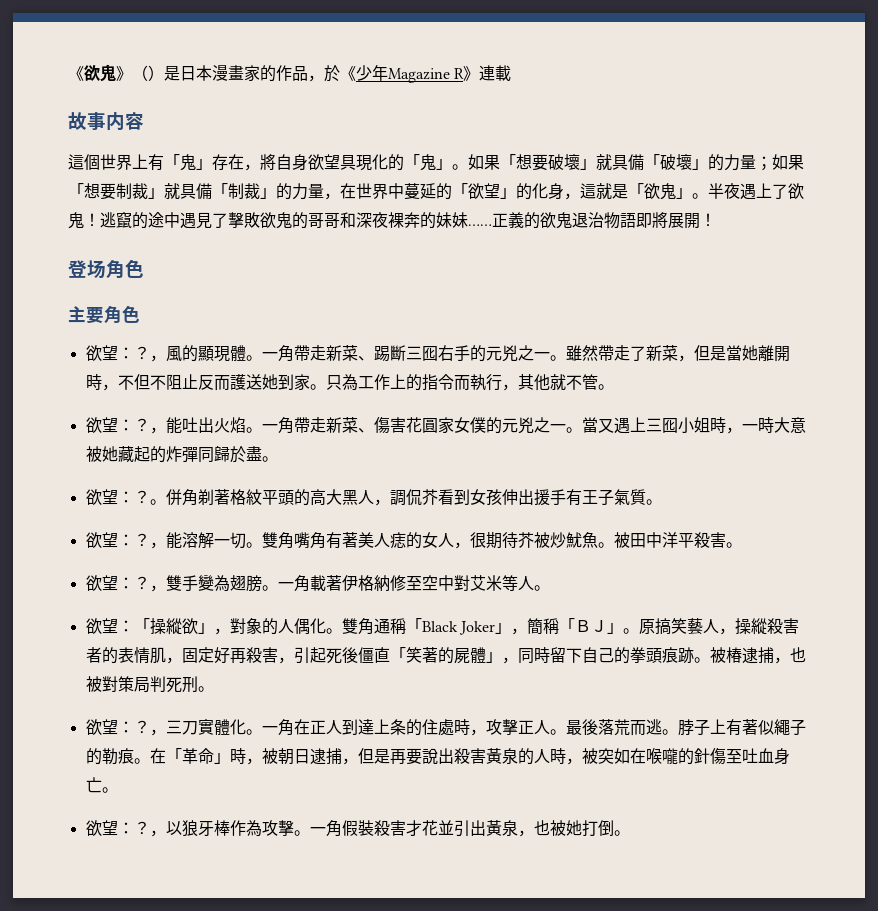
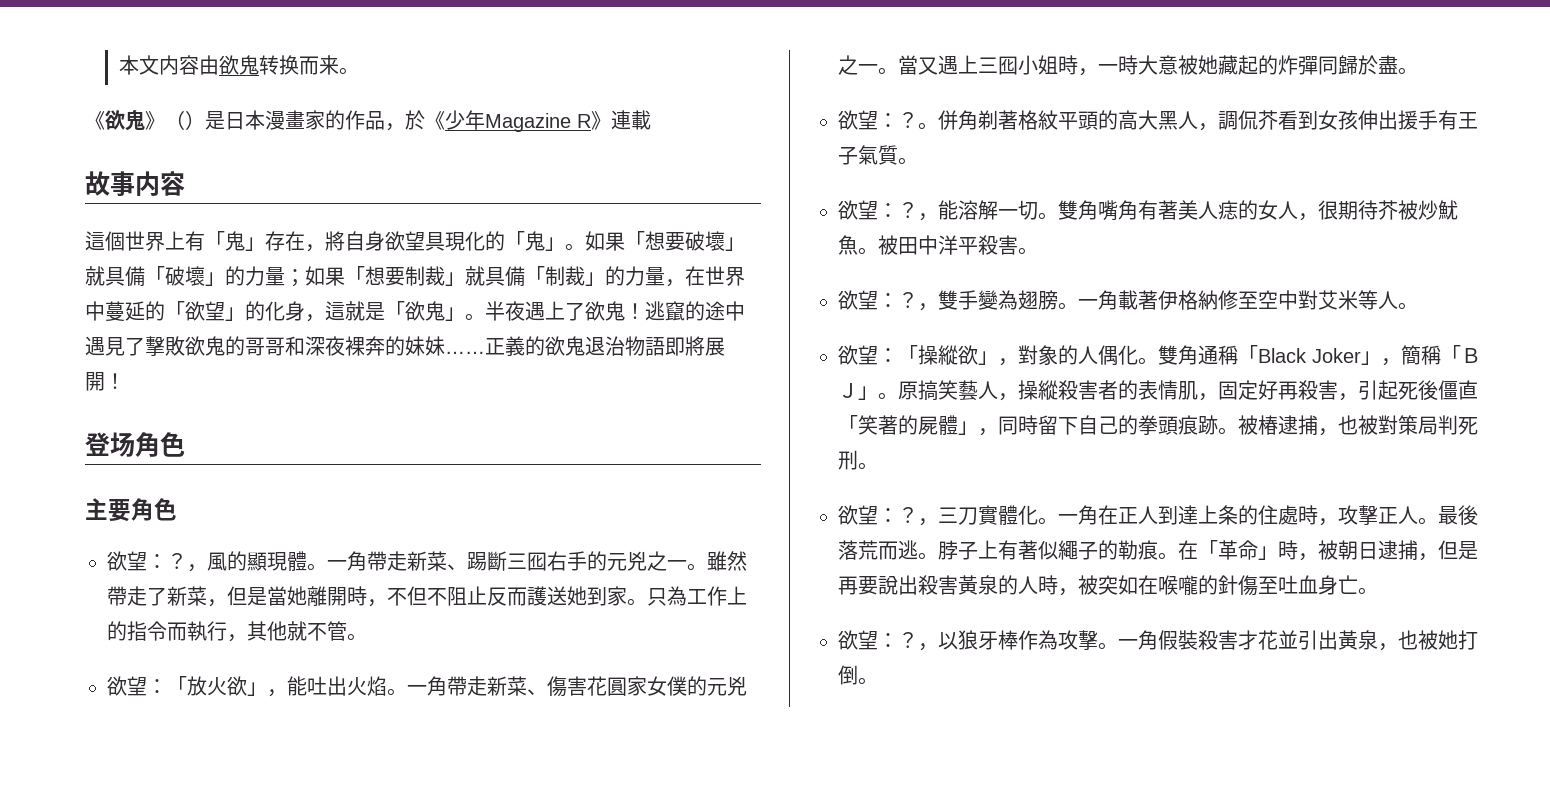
+ 本文内容由欲鬼转换而来。
- 欲望：？，能吐出火焰。
+ 欲望：「放火欲」，能吐出火焰。

